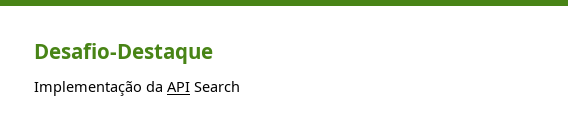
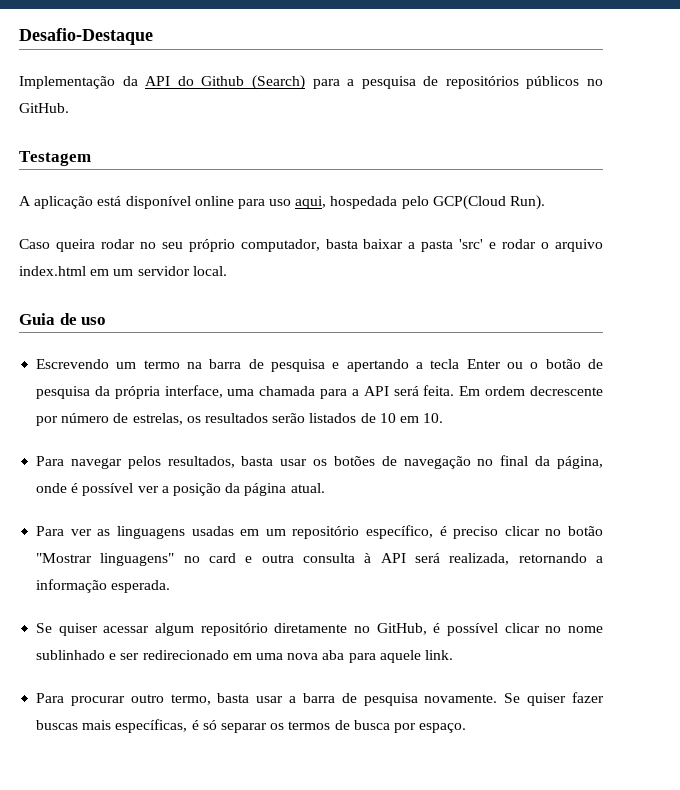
- Implementação da API Search
+ Implementação da API do Github (Search) para a pesquisa de repositórios públicos no GitHub.
+ Testagem
+ A aplicação está disponível online para uso aqui, hospedada pelo GCP(Cloud Run).
+ Caso queira rodar no seu próprio computador, basta baixar a pasta 'src' e rodar o arquivo index.html em um servidor local.
+ Guia de uso
+ Escrevendo um termo na barra de pesquisa e apertando a tecla Enter ou o botão de pesquisa da própria interface, uma chamada para a API será feita. Em ordem decrescente por número de estrelas, os resultados serão listados de 10 em 10.
+ Para navegar pelos resultados, basta usar os botões de navegação no final da página, onde é possível ver a posição da página atual.
+ Para ver as linguagens usadas em um repositório específico, é preciso clicar no botão "Mostrar linguagens" no card e outra consulta à API será realizada, retornando a informação esperada.
+ Se quiser acessar algum repositório diretamente no GitHub, é possível clicar no nome sublinhado e ser redirecionado em uma nova aba para aquele link.
+ Para procurar outro termo, basta usar a barra de pesquisa novamente. Se quiser fazer buscas mais específicas, é só separar os termos de busca por espaço.

